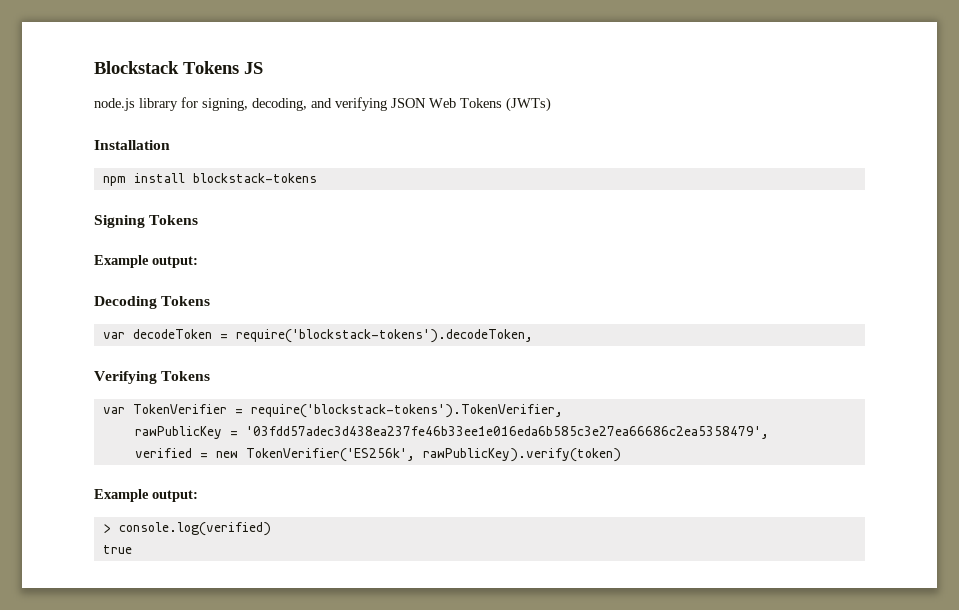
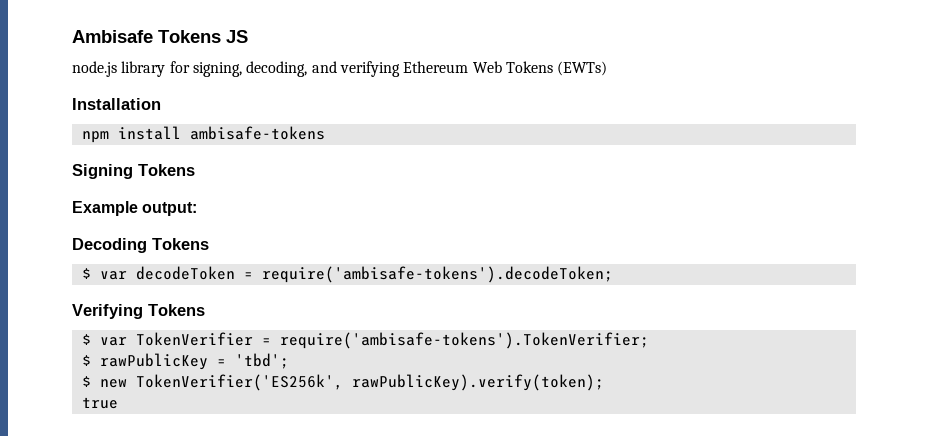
- Blockstack Tokens JS
+ Ambisafe Tokens JS
- node.js library for signing, decoding, and verifying JSON Web Tokens (JWTs)
+ node.js library for signing, decoding, and verifying Ethereum Web Tokens (EWTs)
- npm install blockstack-tokens
+ npm install ambisafe-tokens
- var decodeToken = require('blockstack-tokens').decodeToken,
+ $ var decodeToken = require('ambisafe-tokens').decodeToken;
- var TokenVerifier = require('blockstack-tokens').TokenVerifier,
- rawPublicKey = '03fdd57adec3d438ea237fe46b33ee1e016eda6b585c3e27ea66686c2ea5358479',
- verified = new TokenVerifier('ES256k', rawPublicKey).verify(token)
- Example output:
- > console.log(verified)
+ $ var TokenVerifier = require('ambisafe-tokens').TokenVerifier;
+ $ rawPublicKey = 'tbd';
+ $ new TokenVerifier('ES256k', rawPublicKey).verify(token);

